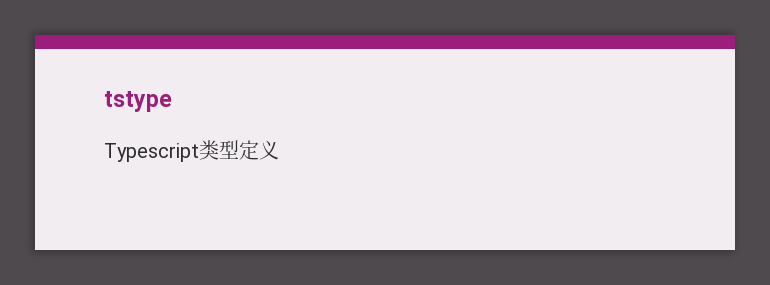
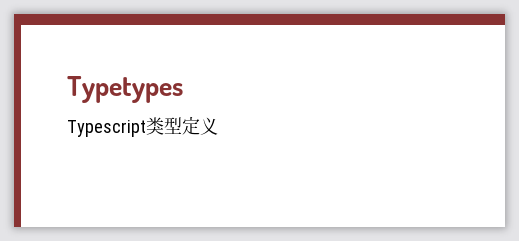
- tstype
+ Typetypes

